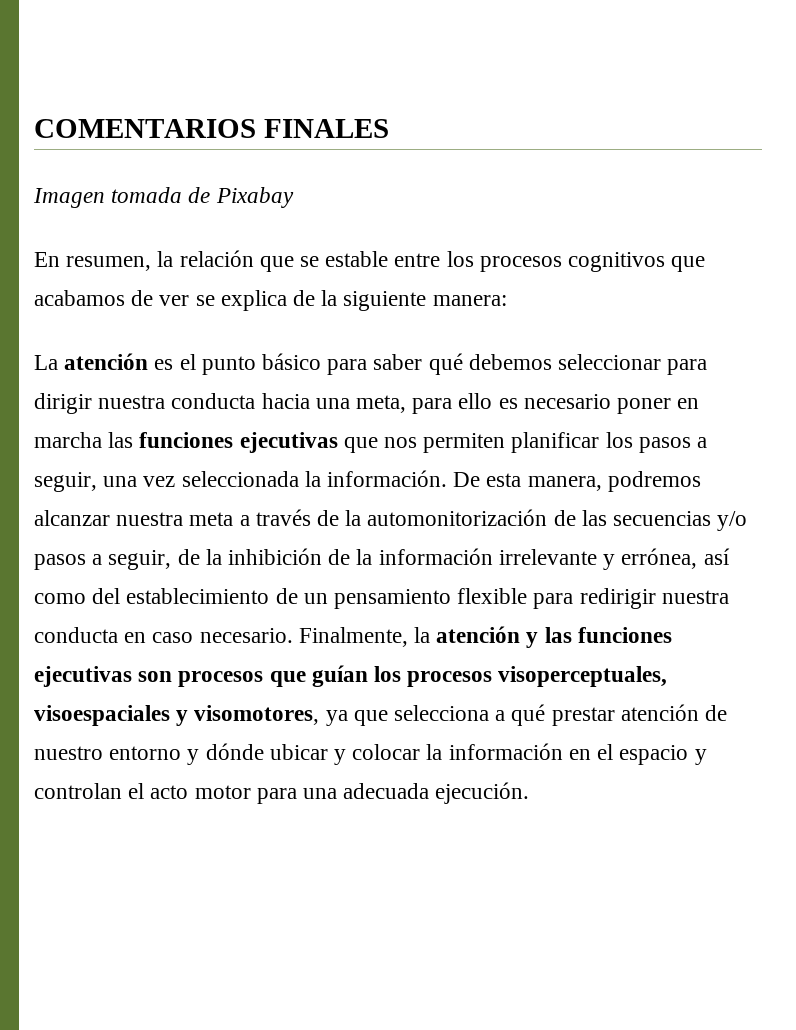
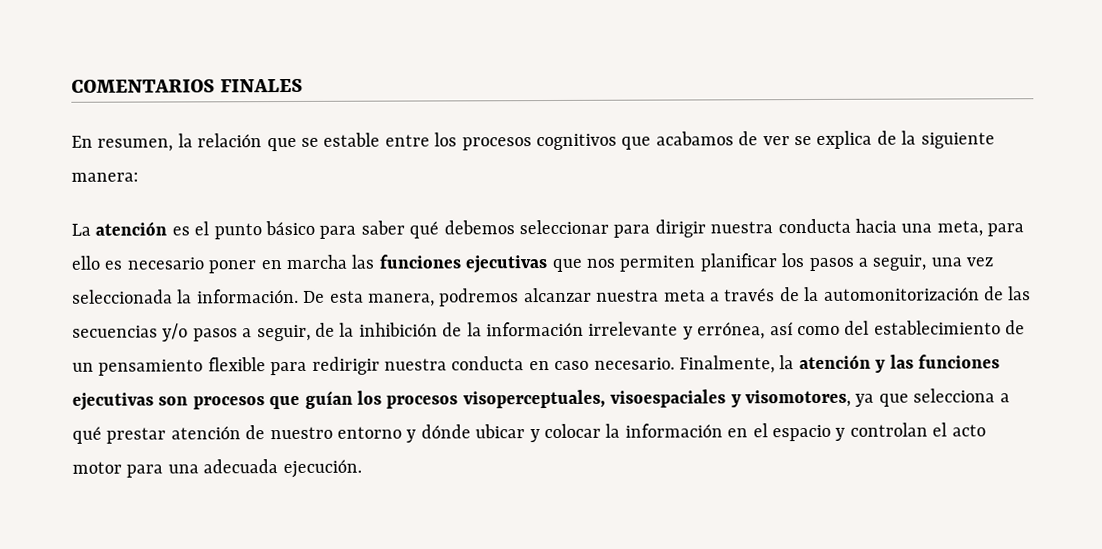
- Imagen tomada de Pixabay

